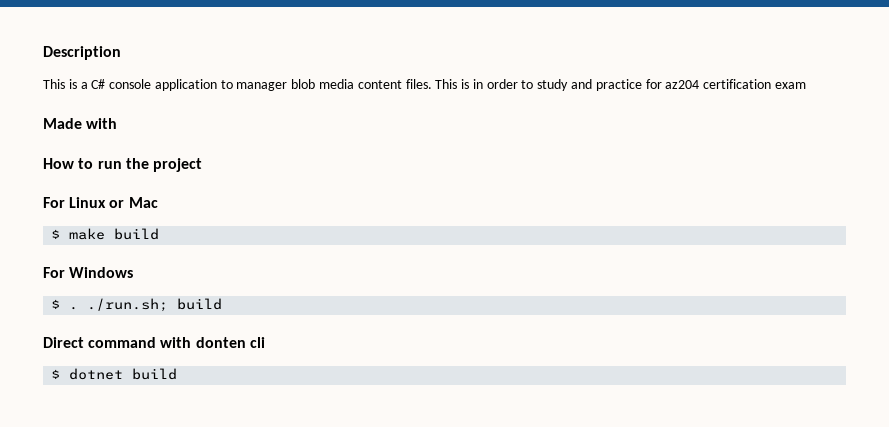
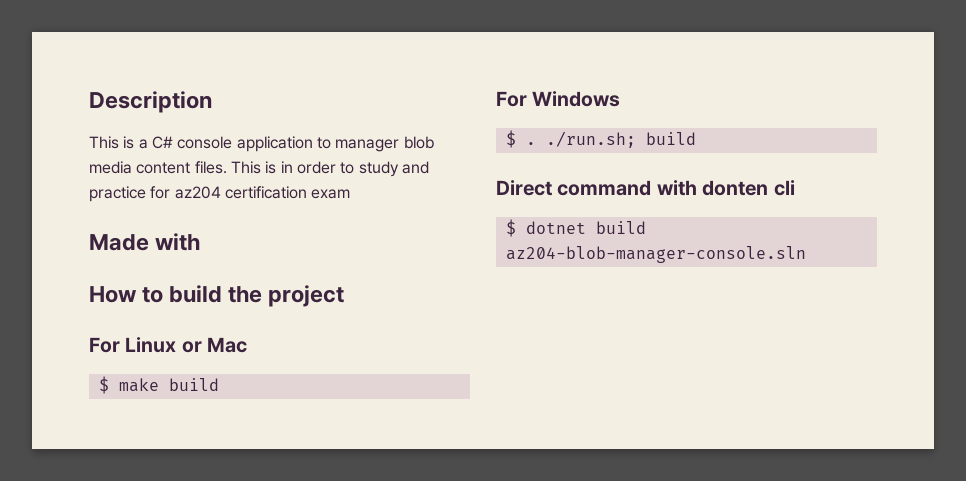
- How to run the project
+ How to build the project
- $ dotnet build
+ $ dotnet build az204-blob-manager-console.sln

